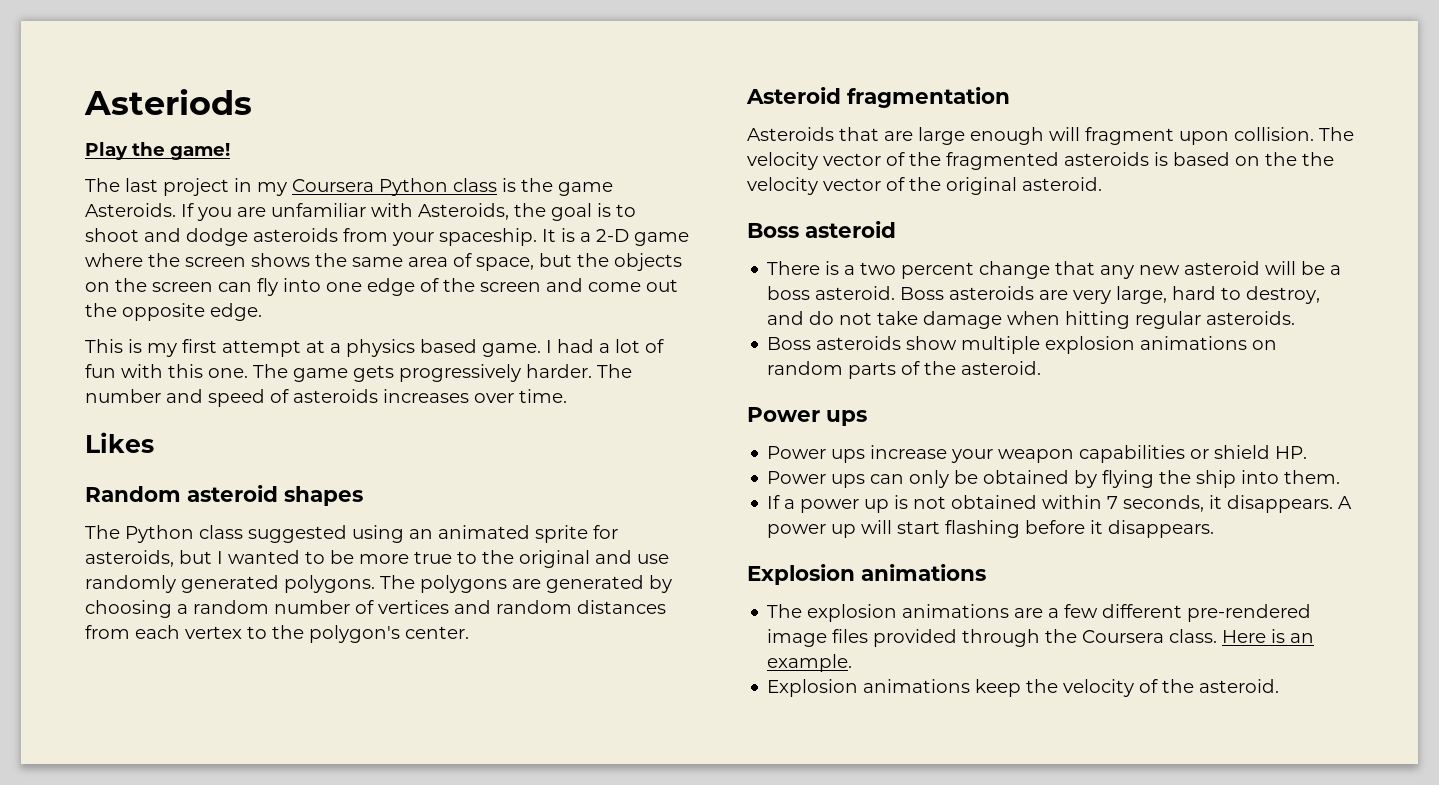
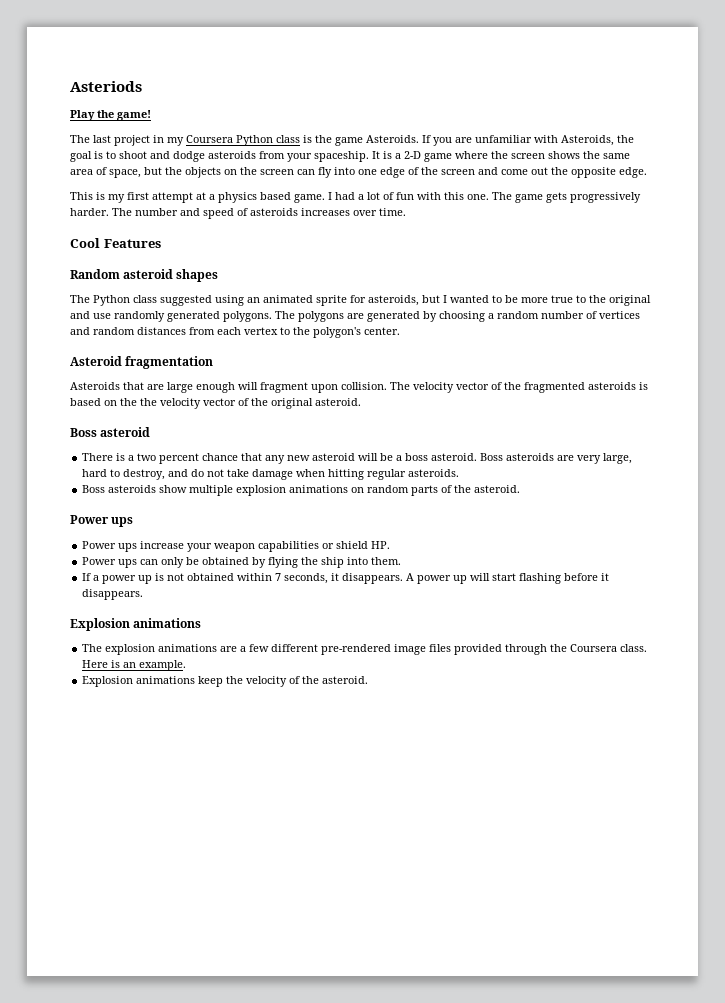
- Likes
+ Cool Features
- There is a two percent change that any new asteroid will be a boss asteroid.
+ There is a two percent chance that any new asteroid will be a boss asteroid.

